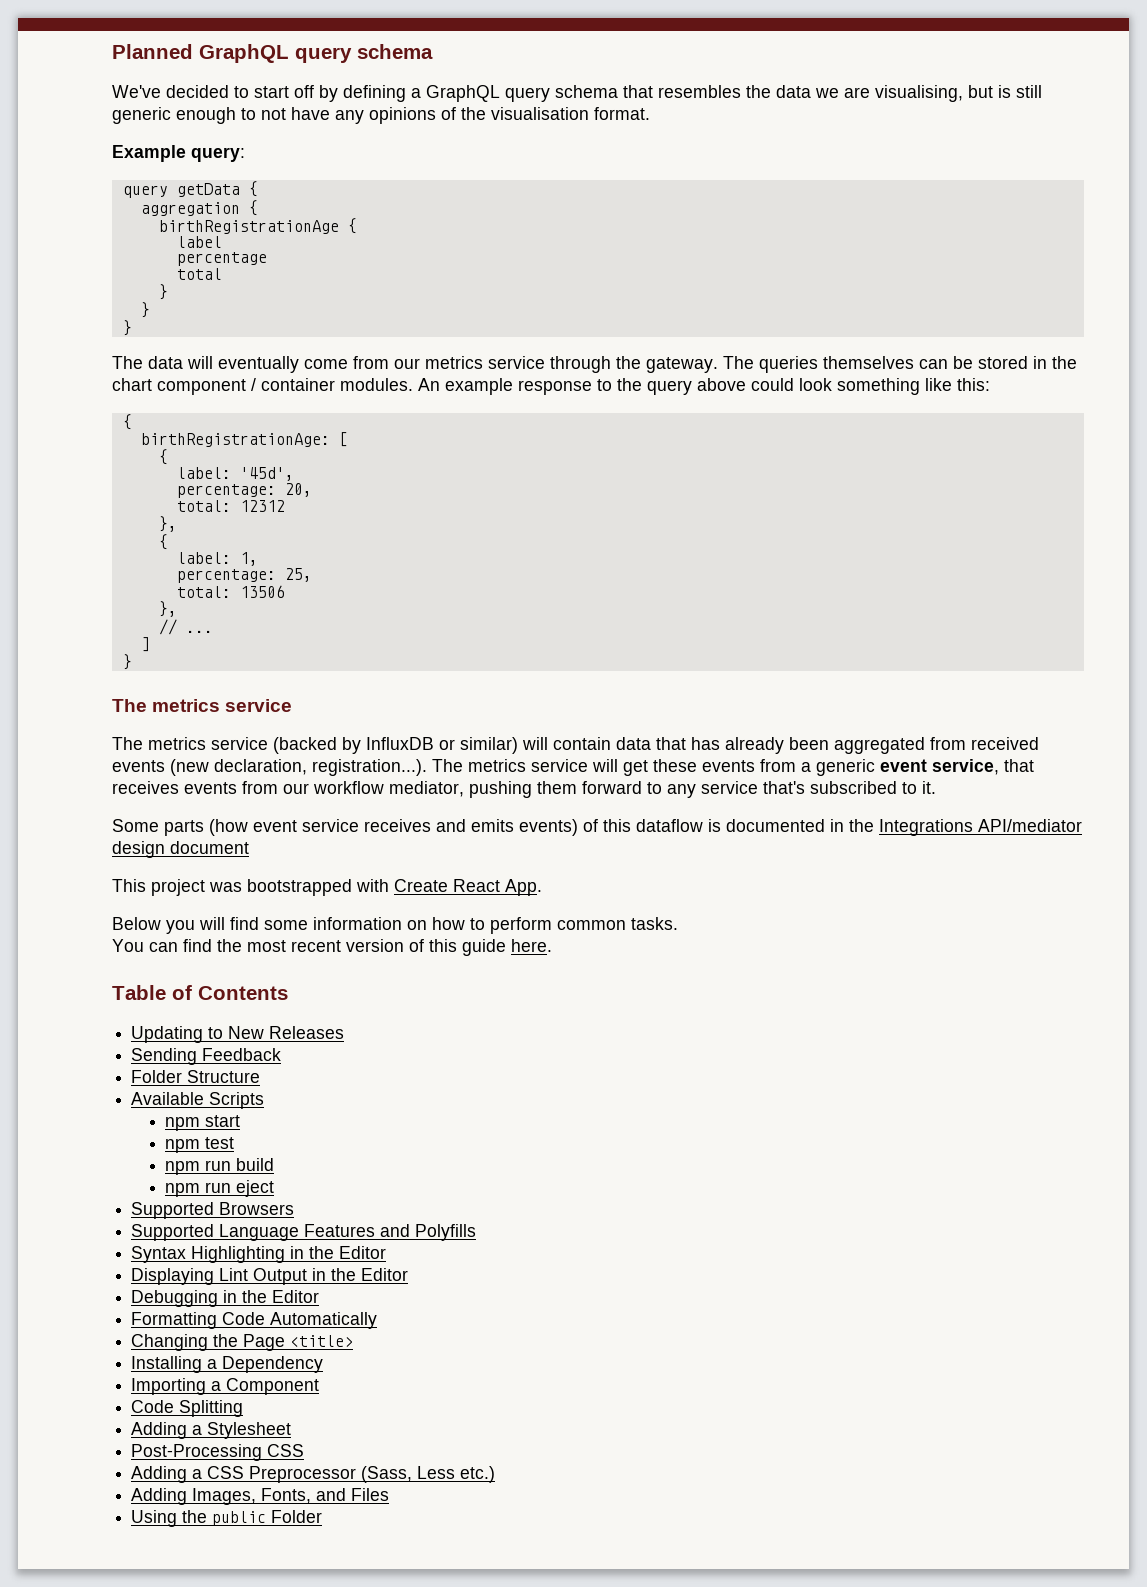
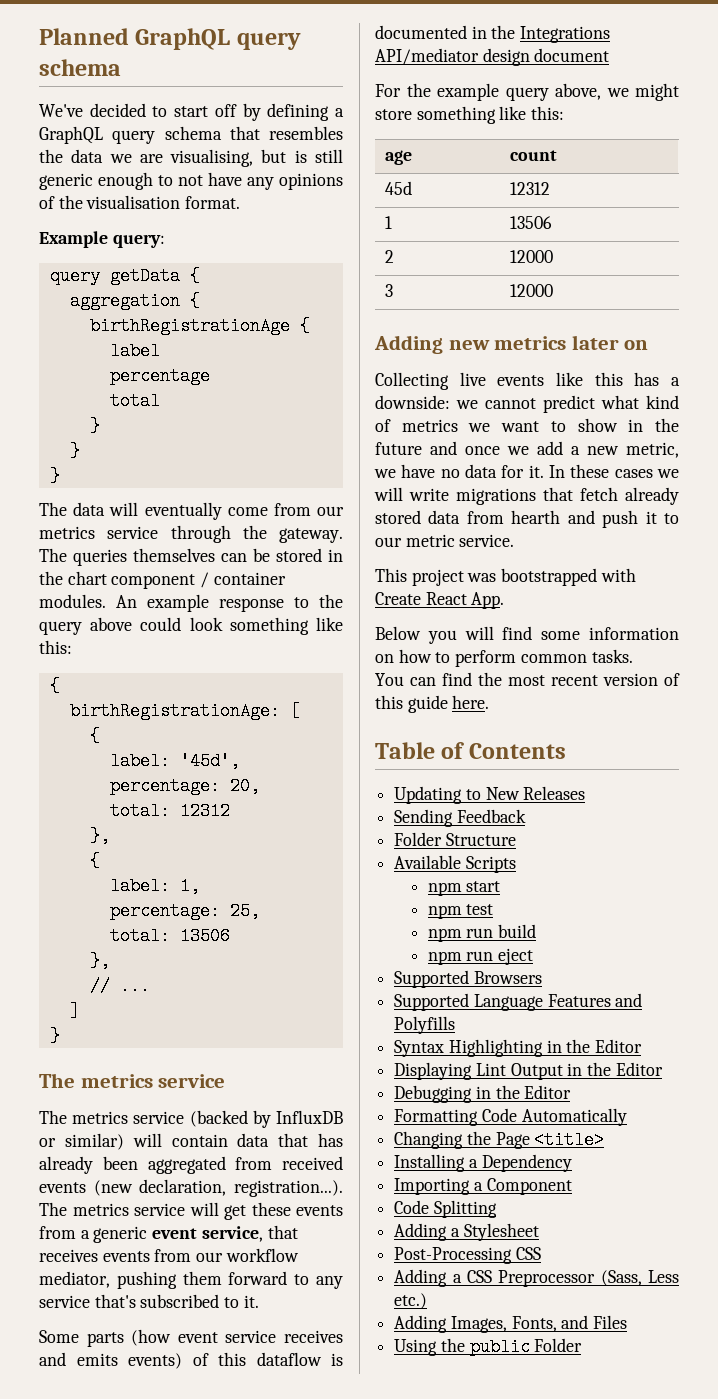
+ For the example query above, we might store something like this:
+ age | count
+ 45d | 12312
+ 1 | 13506
+ 2 | 12000
+ 3 | 12000
+ Adding new metrics later on
+ Collecting live events like this has a downside: we cannot predict what kind of metrics we want to show in the future and once we add a new metric, we have no data for it. In these cases we will write migrations that fetch already stored data from hearth and push it to our metric service.

